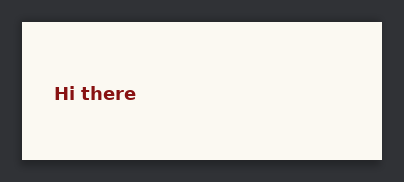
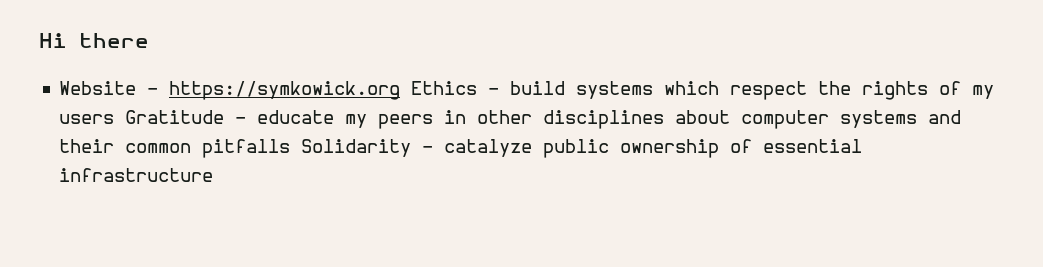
+ Website - https://symkowick.org Ethics - build systems which respect the rights of my users Gratitude - educate my peers in other disciplines about computer systems and their common pitfalls Solidarity - catalyze public ownership of essential infrastructure

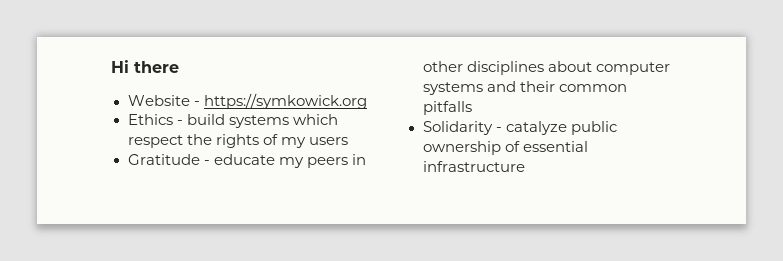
- Website - https://symkowick.org Ethics - build systems which respect the rights of my users Gratitude - educate my peers in other disciplines about computer systems and their common pitfalls Solidarity - catalyze public ownership of essential infrastructure
+ Website - https://symkowick.org
+ Ethics - build systems which respect the rights of my users
+ Gratitude - educate my peers in other disciplines about computer systems and their common pitfalls
+ Solidarity - catalyze public ownership of essential infrastructure

